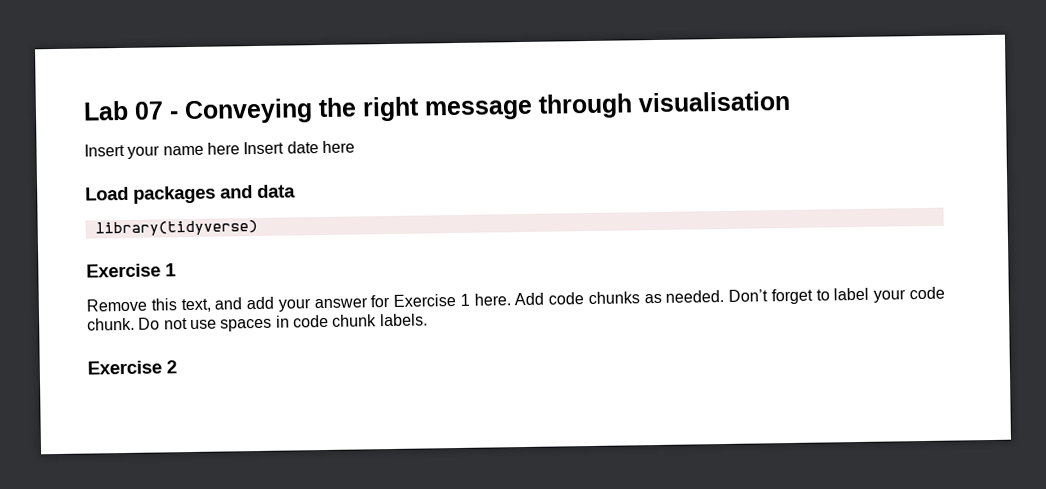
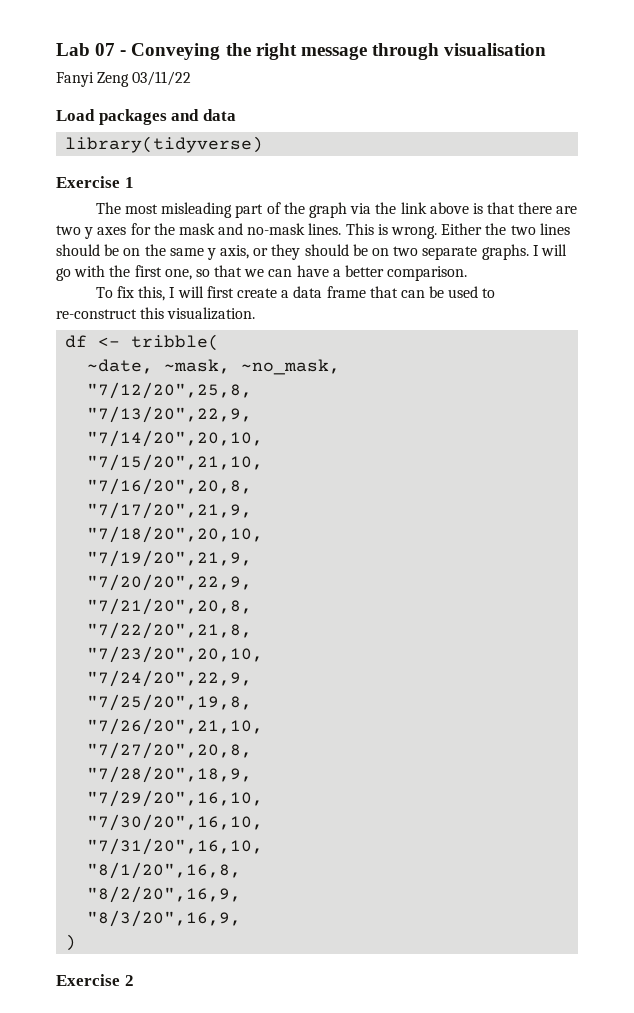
- Insert your name here Insert date here
+ Fanyi Zeng 03/11/22
- Remove this text, and add your answer for Exercise 1 here. Add code chunks as needed. Don’t forget to label your code chunk. Do not use spaces in code chunk labels.
+ The most misleading part of the graph via the link above is that there are two y axes for the mask and no-mask lines. This is wrong. Either the two lines should be on the same y axis, or they should be on two separate graphs. I will go with the first one, so that we can have a better comparison.
+ To fix this, I will first create a data frame that can be used to re-construct this visualization.
+ df <- tribble(
+ ~date, ~mask, ~no_mask,
+ "7/12/20",25,8,
+ "7/13/20",22,9,
+ "7/14/20",20,10,
+ "7/15/20",21,10,
+ "7/16/20",20,8,
+ "7/17/20",21,9,
+ "7/18/20",20,10,
+ "7/19/20",21,9,
+ "7/20/20",22,9,
+ "7/21/20",20,8,
+ "7/22/20",21,8,
+ "7/23/20",20,10,
+ "7/24/20",22,9,
+ "7/25/20",19,8,
+ "7/26/20",21,10,
+ "7/27/20",20,8,
+ "7/28/20",18,9,
+ "7/29/20",16,10,
+ "7/30/20",16,10,
+ "7/31/20",16,10,
+ "8/1/20",16,8,
+ "8/2/20",16,9,
+ "8/3/20",16,9,
+ )

